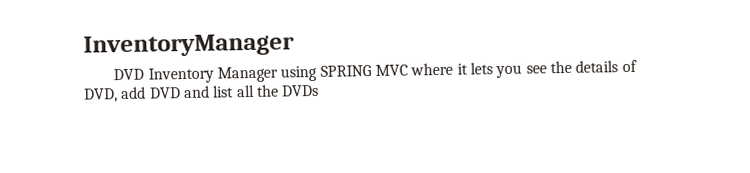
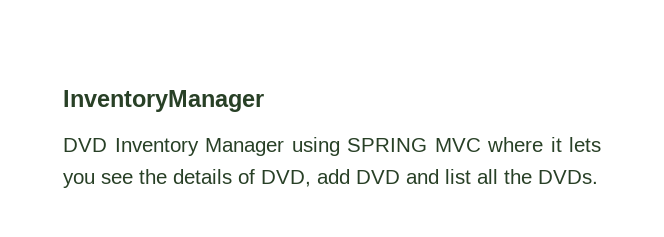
- DVD Inventory Manager using SPRING MVC where it lets you see the details of DVD, add DVD and list all the DVDs
+ DVD Inventory Manager using SPRING MVC where it lets you see the details of DVD, add DVD and list all the DVDs.

